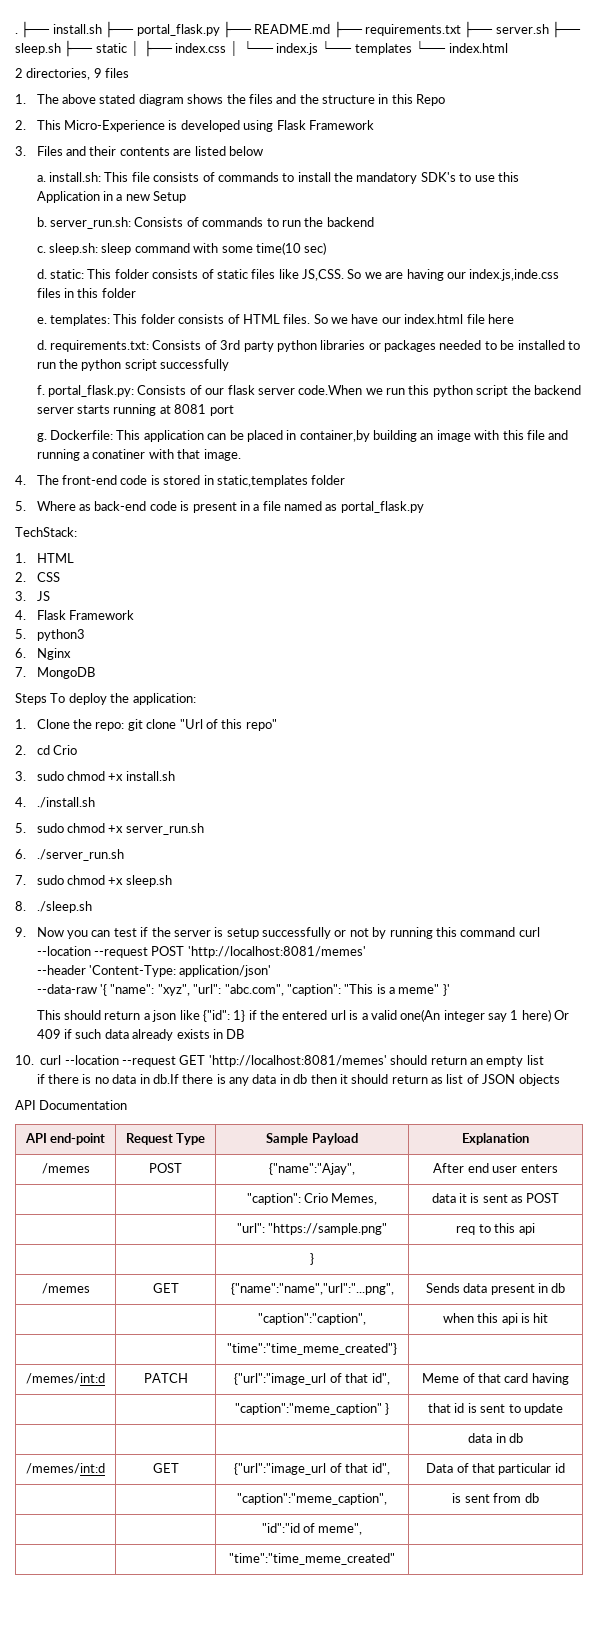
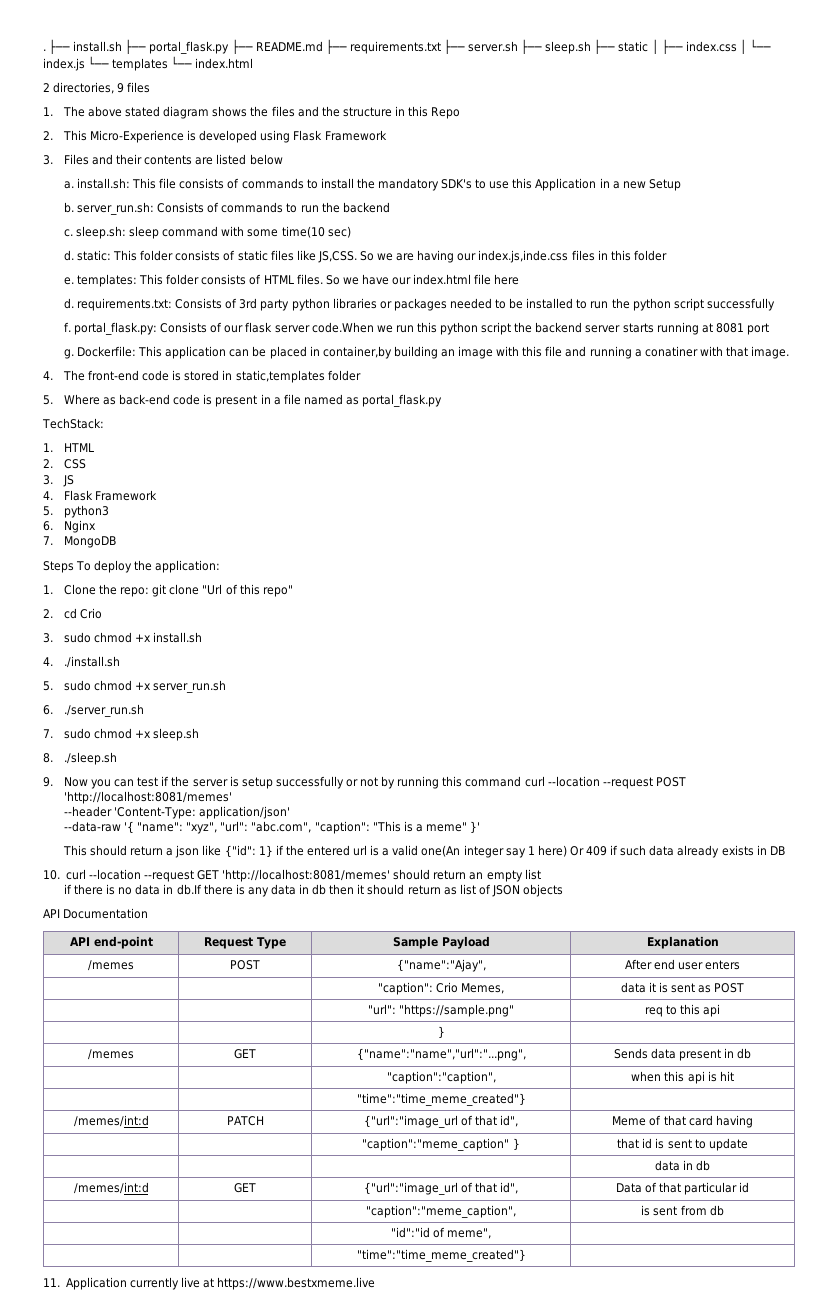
  | | "id":"id of meme", |
- | | "time":"time_meme_created" |
+ | | "time":"time_meme_created"} |
+ 11. Application currently live at https://www.bestxmeme.live

